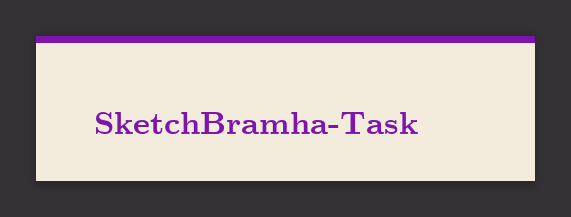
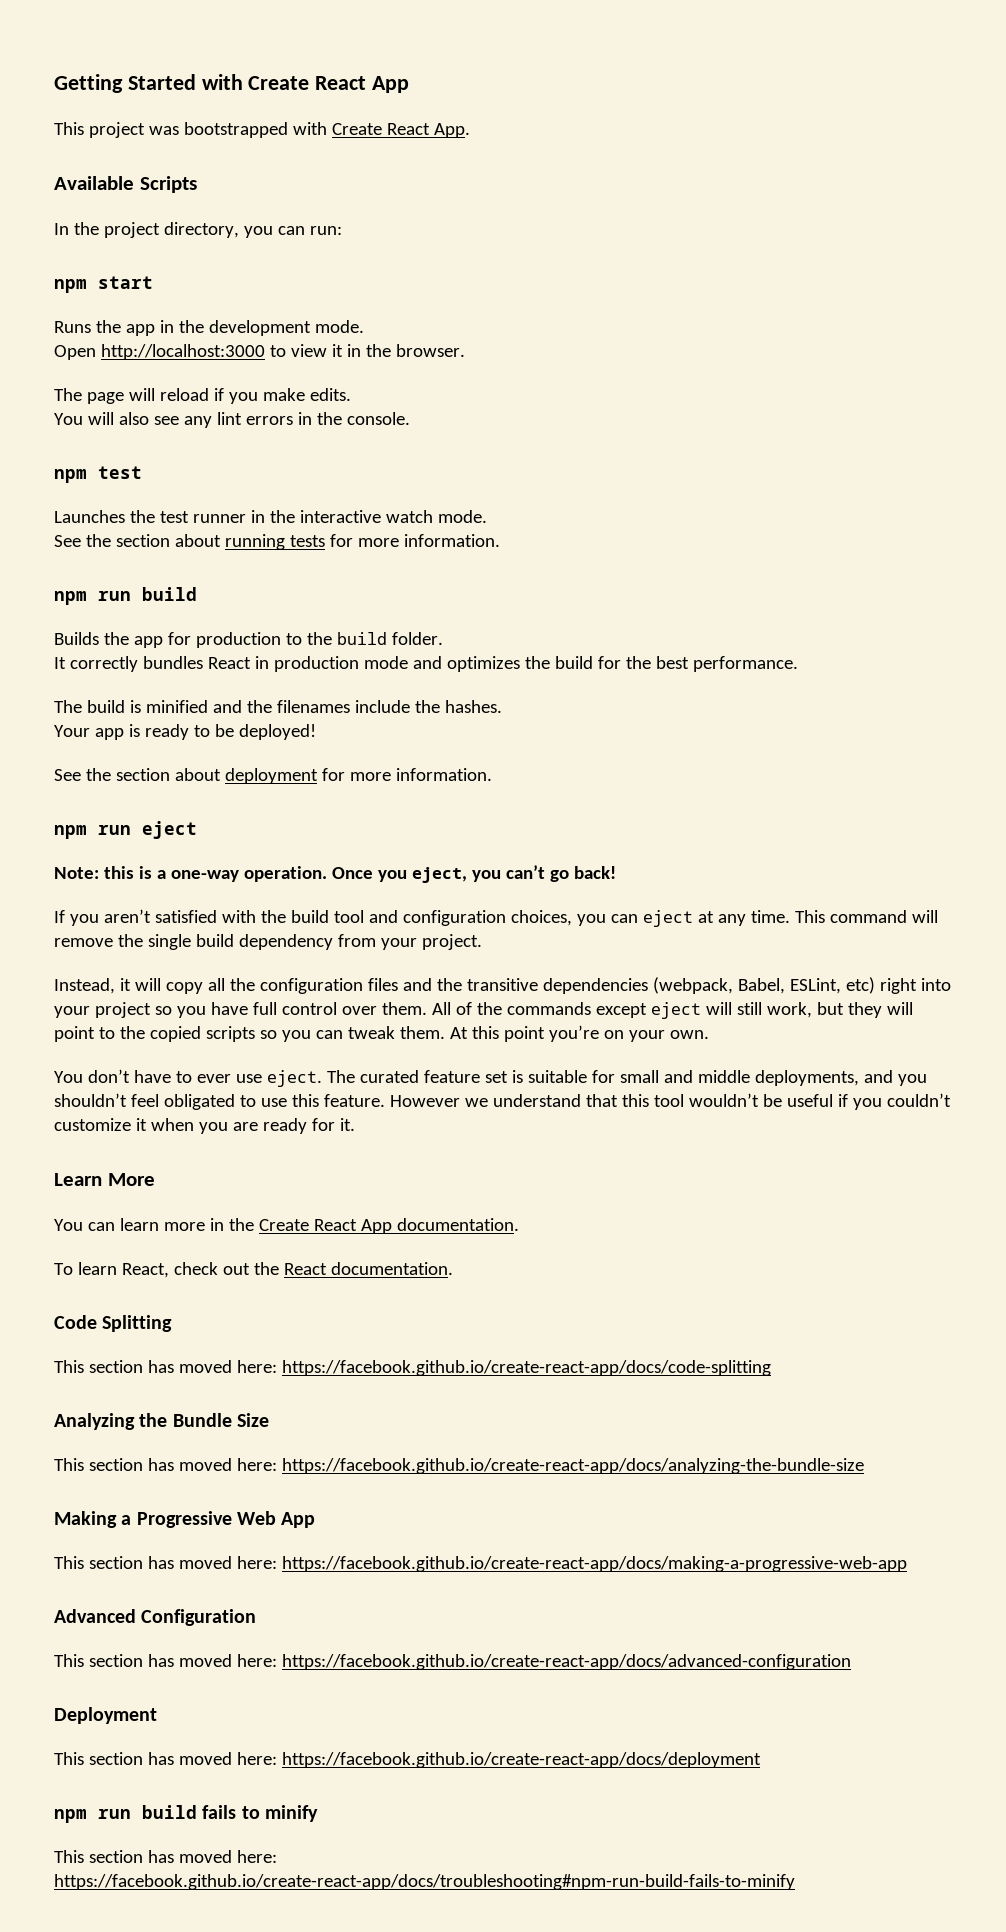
- SketchBramha-Task
+ Getting Started with Create React App
+ This project was bootstrapped with Create React App.
+ Available Scripts
+ In the project directory, you can run:
+ npm start
+ Runs the app in the development mode.
+ Open http://localhost:3000 to view it in the browser.
+ The page will reload if you make edits.
+ You will also see any lint errors in the console.
+ npm test
+ Launches the test runner in the interactive watch mode.
+ See the section about running tests for more information.
+ npm run build
+ Builds the app for production to the build folder.
+ It correctly bundles React in production mode and optimizes the build for the best performance.
+ The build is minified and the filenames include the hashes.
+ Your app is ready to be deployed!
+ See the section about deployment for more information.
+ npm run eject
+ Note: this is a one-way operation. Once you eject, you can’t go back!
+ If you aren’t satisfied with the build tool and configuration choices, you can eject at any time. This command will remove the single build dependency from your project.
+ Instead, it will copy all the configuration files and the transitive dependencies (webpack, Babel, ESLint, etc) right into your project so you have full control over them. All of the commands except eject will still work, but they will point to the copied scripts so you can tweak them. At this point you’re on your own.
+ You don’t have to ever use eject. The curated feature set is suitable for small and middle deployments, and you shouldn’t feel obligated to use this feature. However we understand that this tool wouldn’t be useful if you couldn’t customize it when you are ready for it.
+ Learn More
+ You can learn more in the Create React App documentation.
+ To learn React, check out the React documentation.
+ Code Splitting
+ This section has moved here: https://facebook.github.io/create-react-app/docs/code-splitting
+ Analyzing the Bundle Size
+ This section has moved here: https://facebook.github.io/create-react-app/docs/analyzing-the-bundle-size
+ Making a Progressive Web App
+ This section has moved here: https://facebook.github.io/create-react-app/docs/making-a-progressive-web-app
+ Advanced Configuration
+ This section has moved here: https://facebook.github.io/create-react-app/docs/advanced-configuration
+ Deployment
+ This section has moved here: https://facebook.github.io/create-react-app/docs/deployment
+ npm run build fails to minify
+ This section has moved here: https://facebook.github.io/create-react-app/docs/troubleshooting#npm-run-build-fails-to-minify

